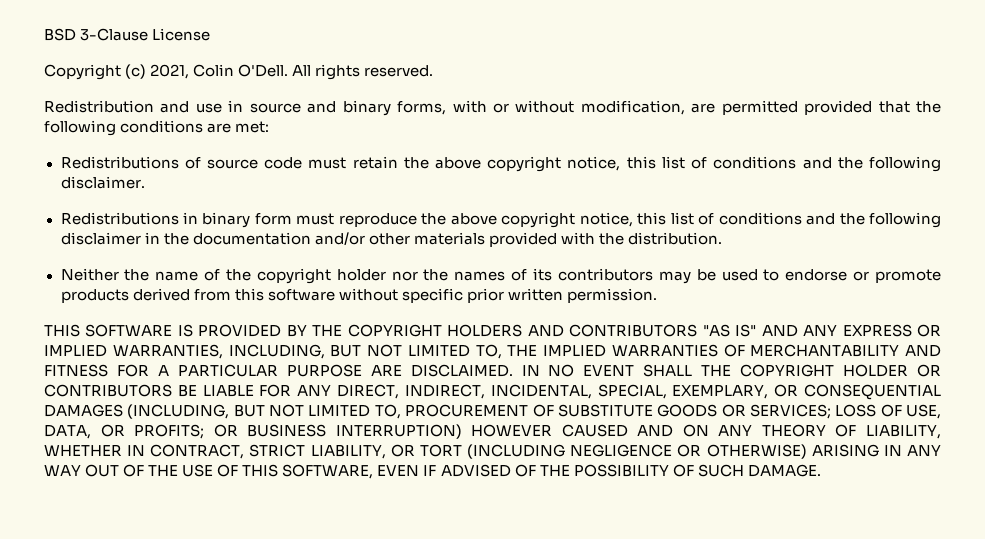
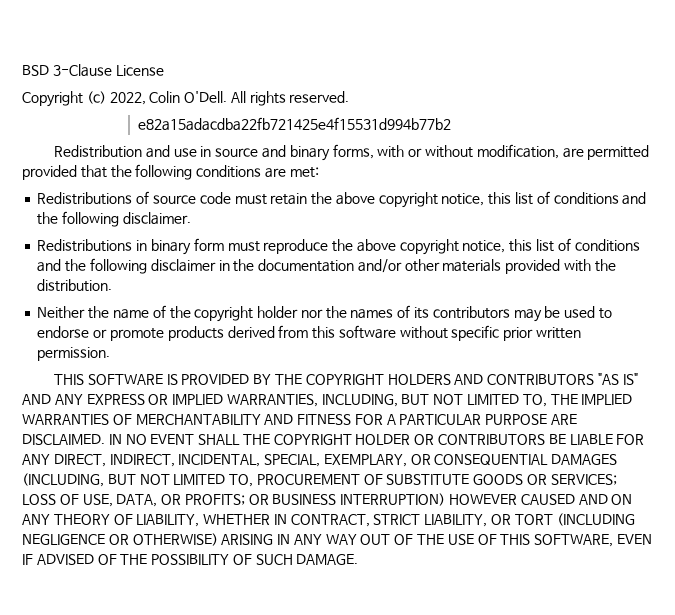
- Copyright (c) 2021, Colin O'Dell.
+ Copyright (c) 2022, Colin O'Dell.
+ e82a15adacdba22fb721425e4f15531d994b77b2

